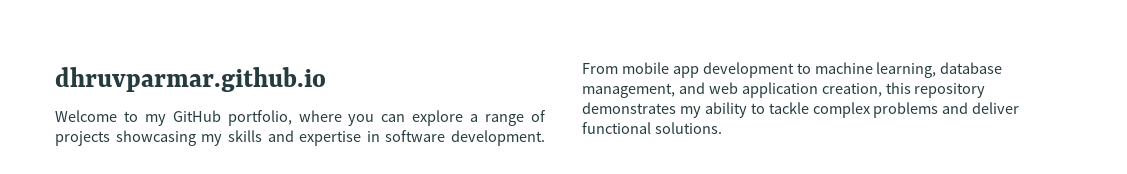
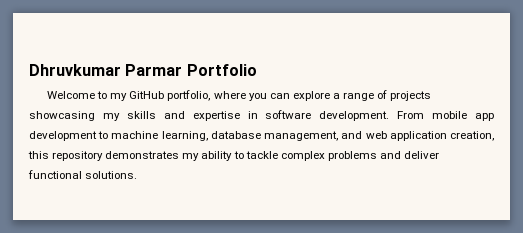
- dhruvparmar.github.io
+ Dhruvkumar Parmar Portfolio

